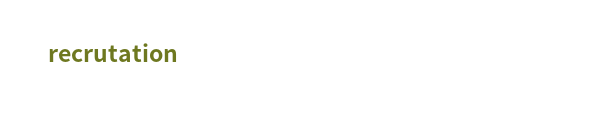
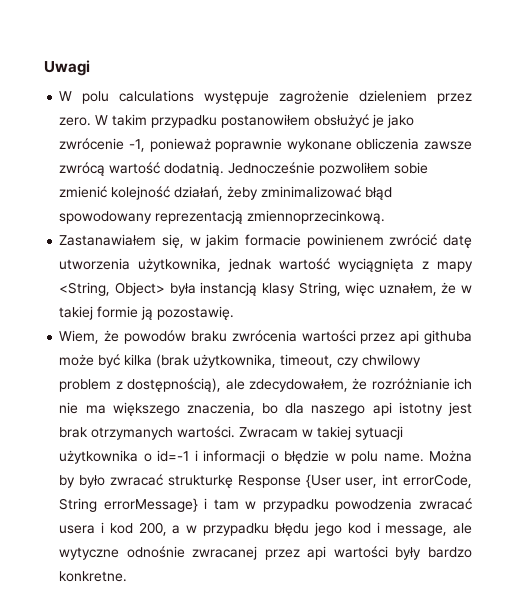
- recrutation
+ Uwagi
+ W polu calculations występuje zagrożenie dzieleniem przez zero. W takim przypadku postanowiłem obsłużyć je jako zwrócenie -1, ponieważ poprawnie wykonane obliczenia zawsze zwrócą wartość dodatnią. Jednocześnie pozwoliłem sobie zmienić kolejność działań, żeby zminimalizować błąd spowodowany reprezentacją zmiennoprzecinkową.
+ Zastanawiałem się, w jakim formacie powinienem zwrócić datę utworzenia użytkownika, jednak wartość wyciągnięta z mapy <String, Object> była instancją klasy String, więc uznałem, że w takiej formie ją pozostawię.
+ Wiem, że powodów braku zwrócenia wartości przez api githuba może być kilka (brak użytkownika, timeout, czy chwilowy problem z dostępnością), ale zdecydowałem, że rozróżnianie ich nie ma większego znaczenia, bo dla naszego api istotny jest brak otrzymanych wartości. Zwracam w takiej sytuacji użytkownika o id=-1 i informacji o błędzie w polu name. Można by było zwracać strukturkę Response {User user, int errorCode, String errorMessage} i tam w przypadku powodzenia zwracać usera i kod 200, a w przypadku błędu jego kod i message, ale wytyczne odnośnie zwracanej przez api wartości były bardzo konkretne.

